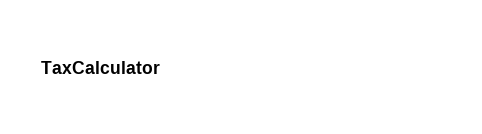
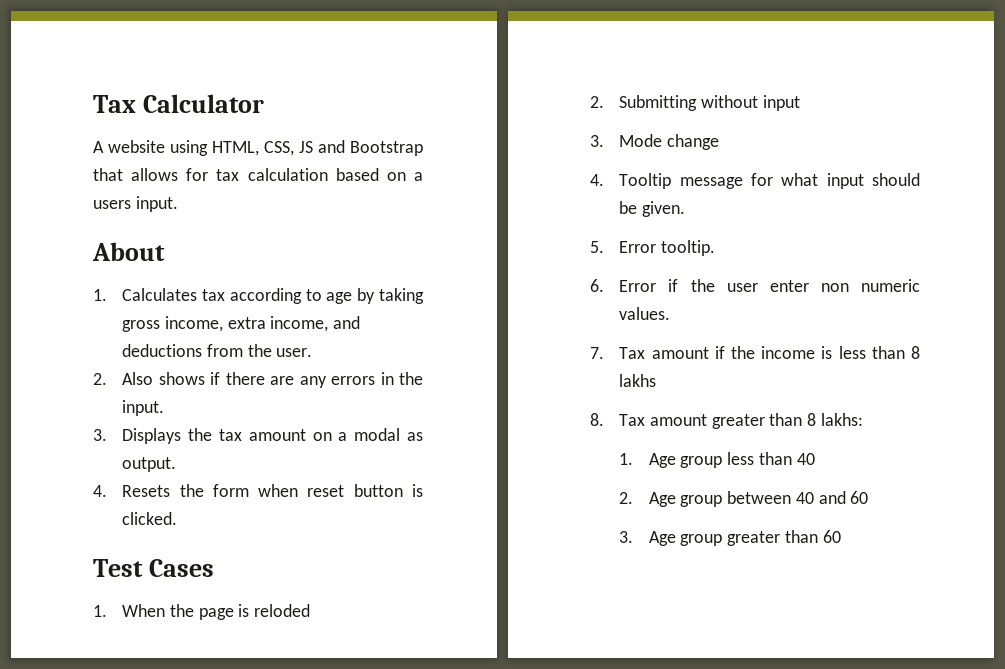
- TaxCalculator
+ Tax Calculator
+ A website using HTML, CSS, JS and Bootstrap that allows for tax calculation based on a users input.
+ About
+ 1. Calculates tax according to age by taking gross income, extra income, and deductions from the user.
+ 2. Also shows if there are any errors in the input.
+ 3. Displays the tax amount on a modal as output.
+ 4. Resets the form when reset button is clicked.
+ Test Cases
+ 1. When the page is reloded
+ 2. Submitting without input
+ 3. Mode change
+ 4. Tooltip message for what input should be given.
+ 5. Error tooltip.
+ 6. Error if the user enter non numeric values.
+ 7. Tax amount if the income is less than 8 lakhs
+ 8. Tax amount greater than 8 lakhs:
+ 1. Age group less than 40
+ 2. Age group between 40 and 60
+ 3. Age group greater than 60

